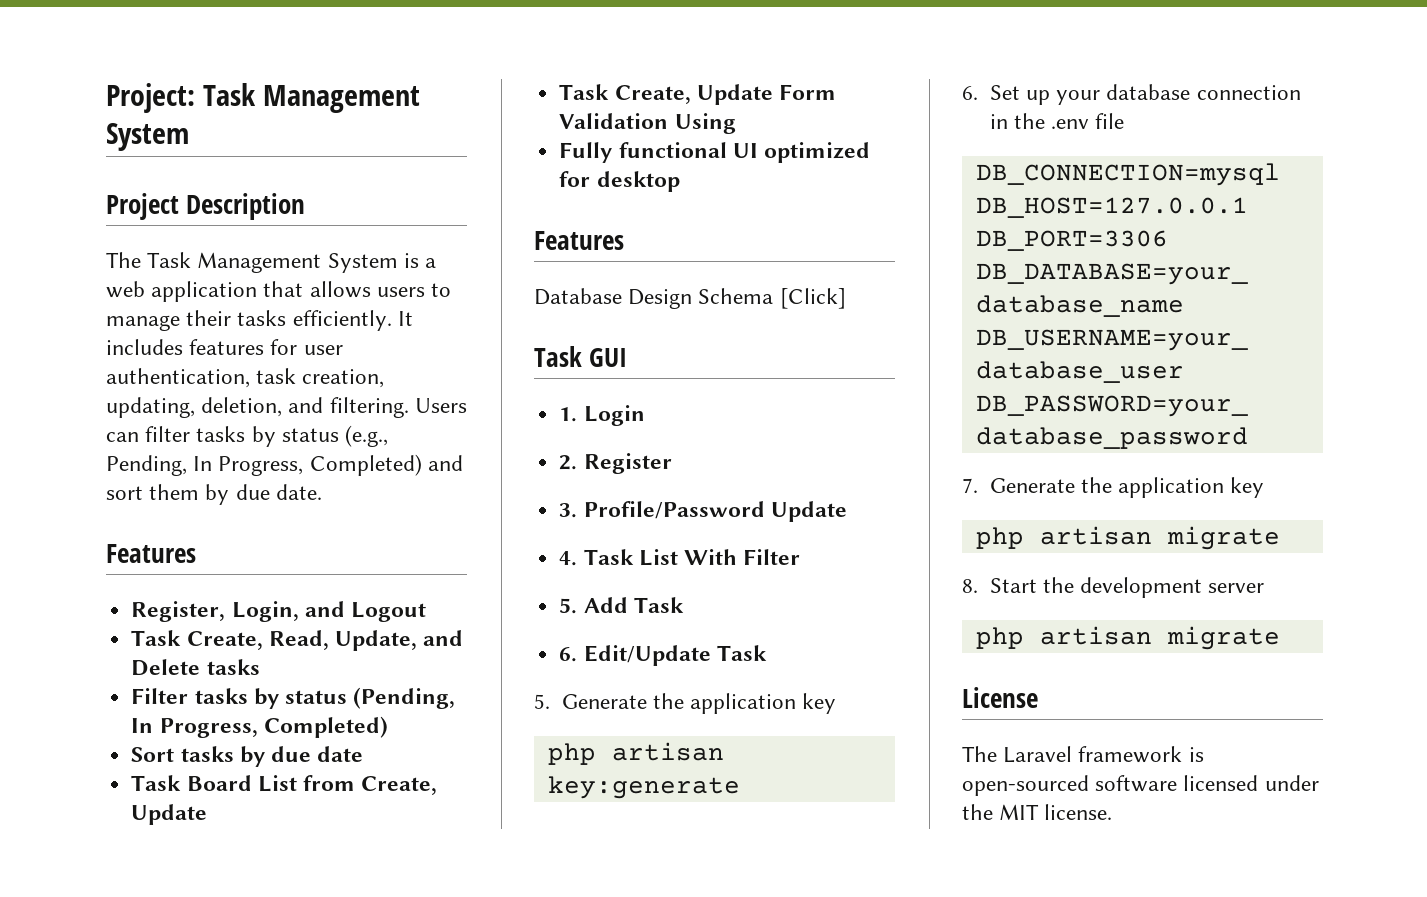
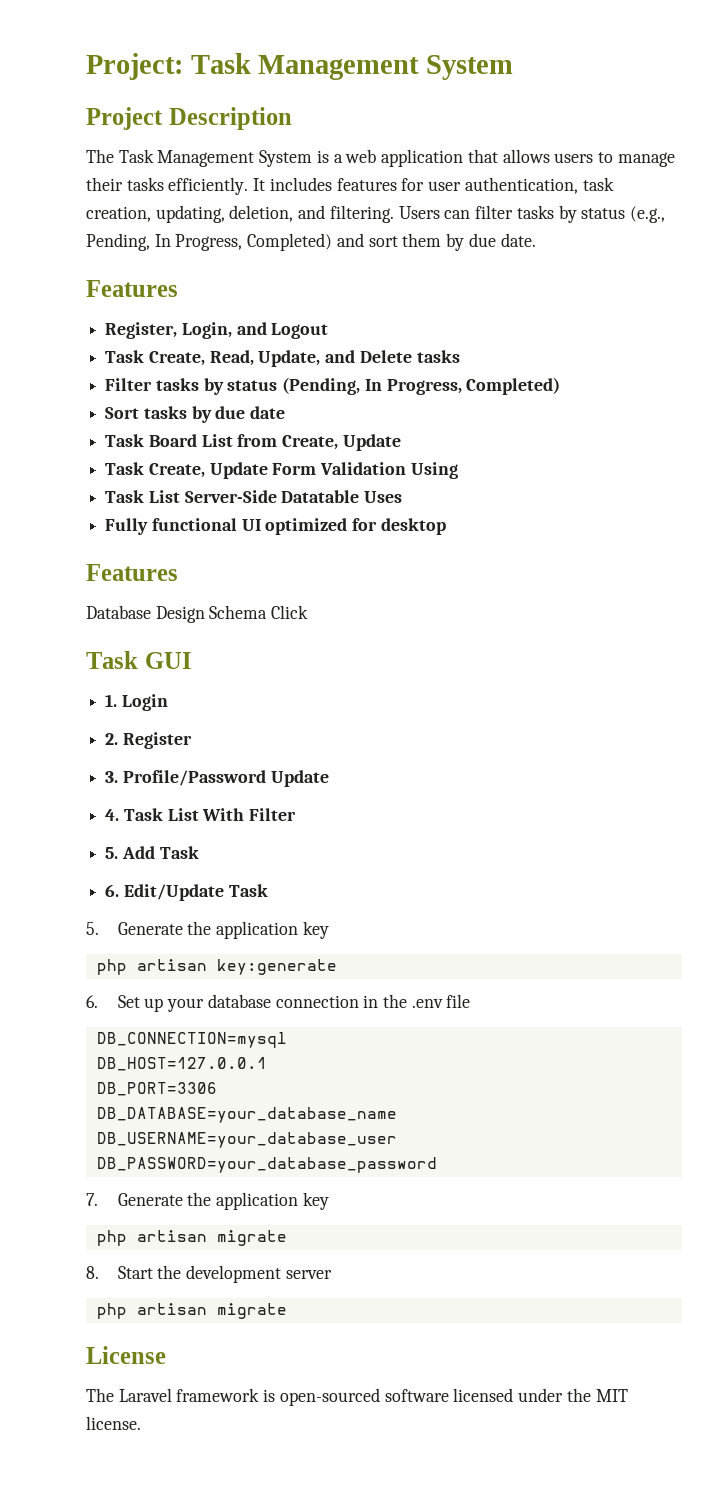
+ Task List Server-Side Datatable Uses
- Database Design Schema [Click]
+ Database Design Schema Click

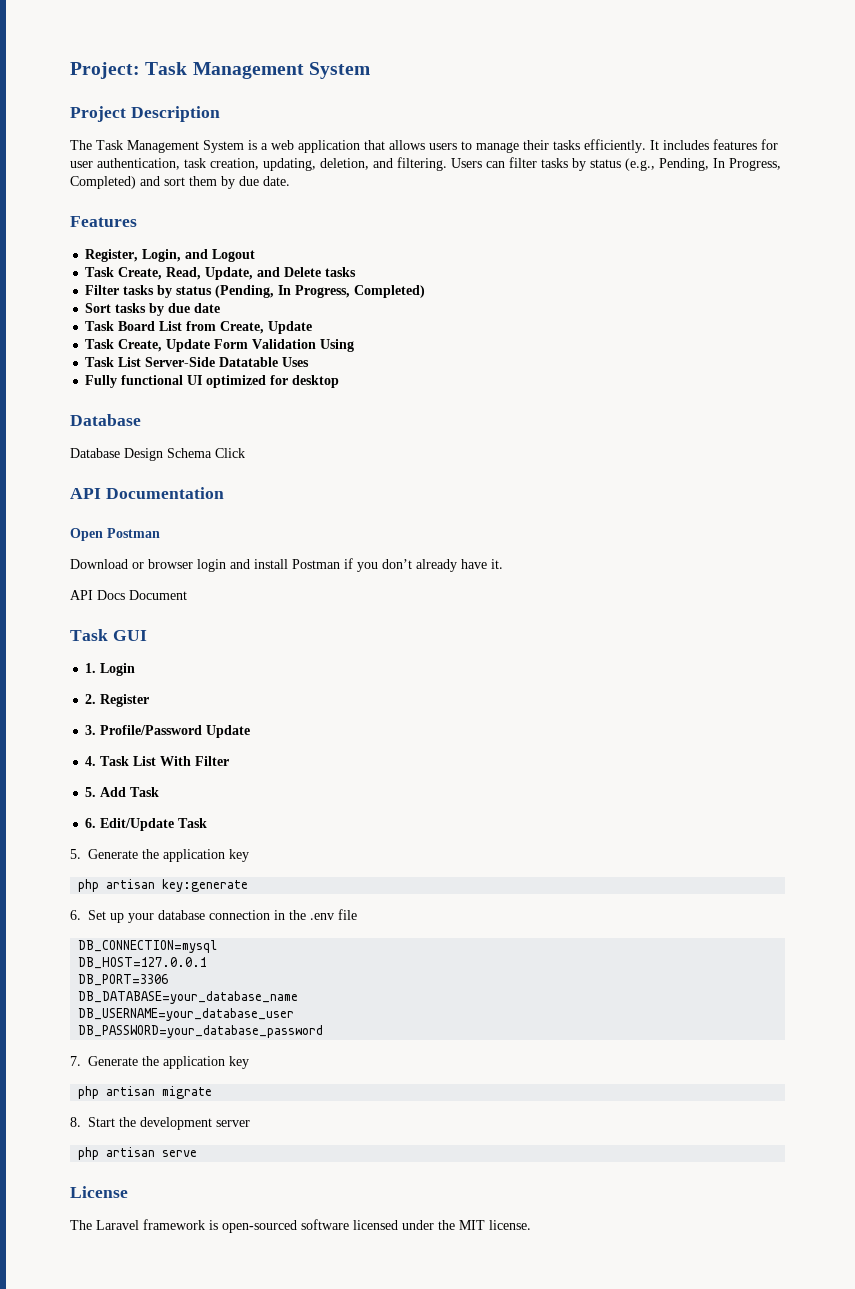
  Fully functional UI optimized for desktop
- Features
+ Database
+ API Documentation
+ Open Postman
+ Download or browser login and install Postman if you don’t already have it.
+ API Docs Document
  8. Start the development server
- php artisan migrate
+ php artisan serve

